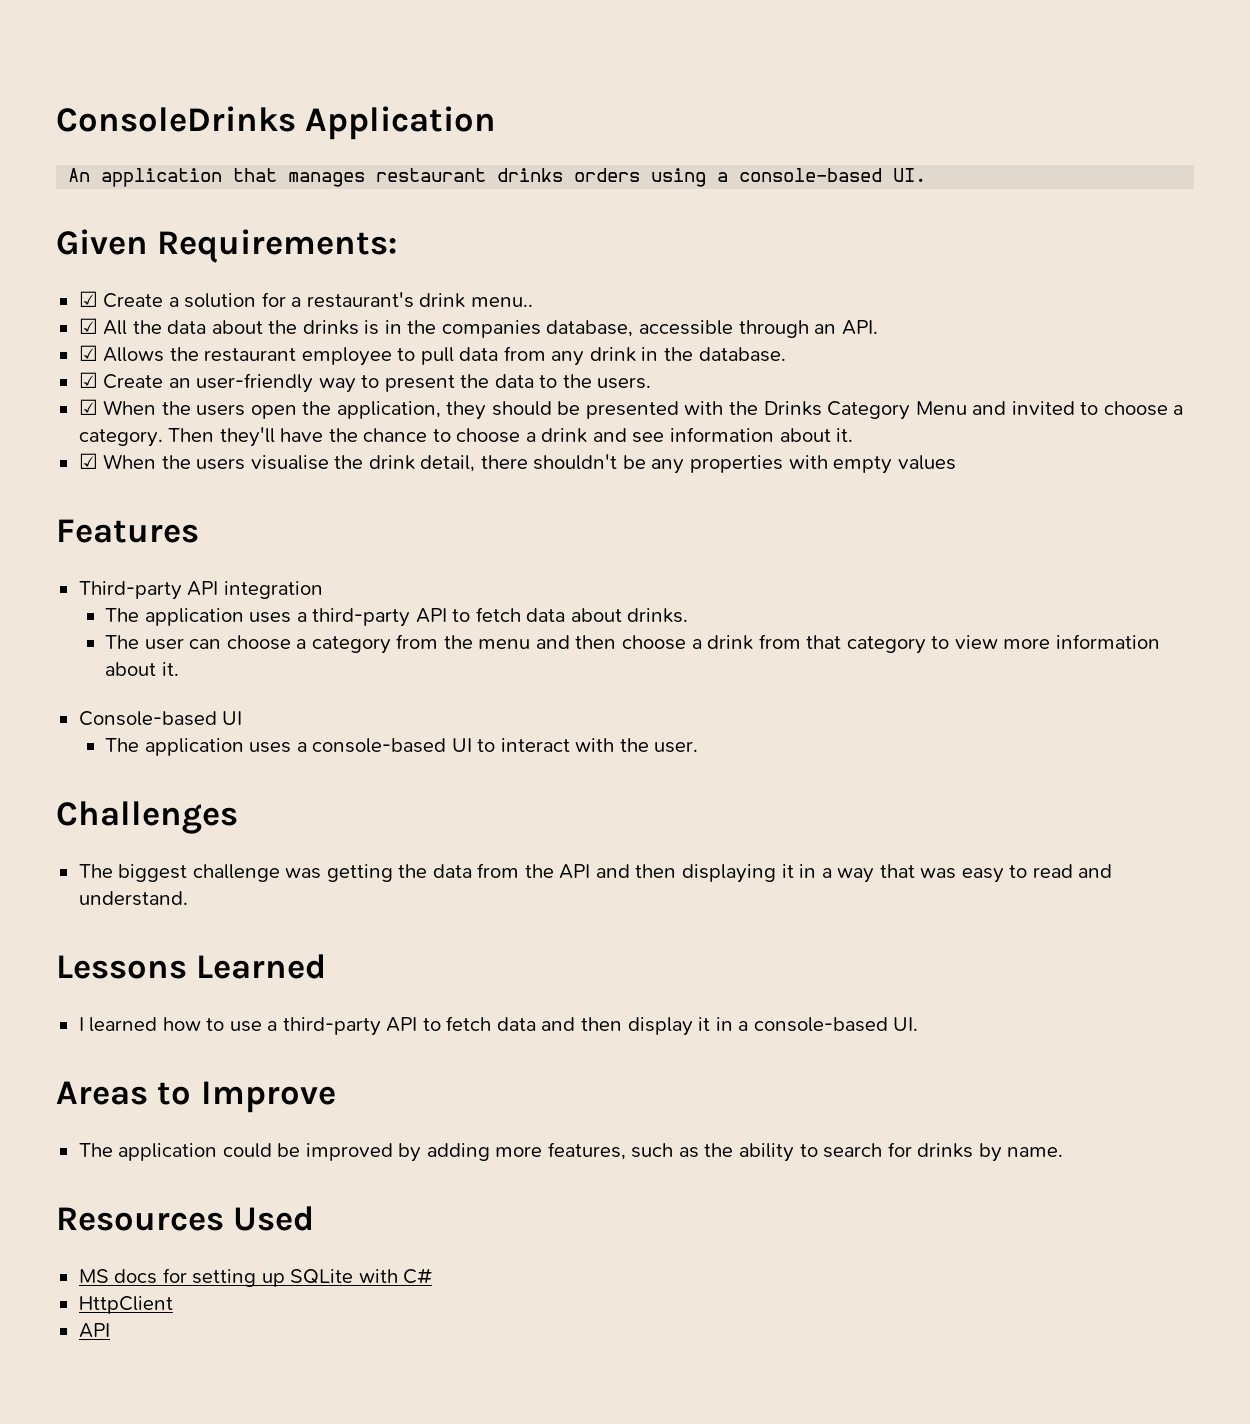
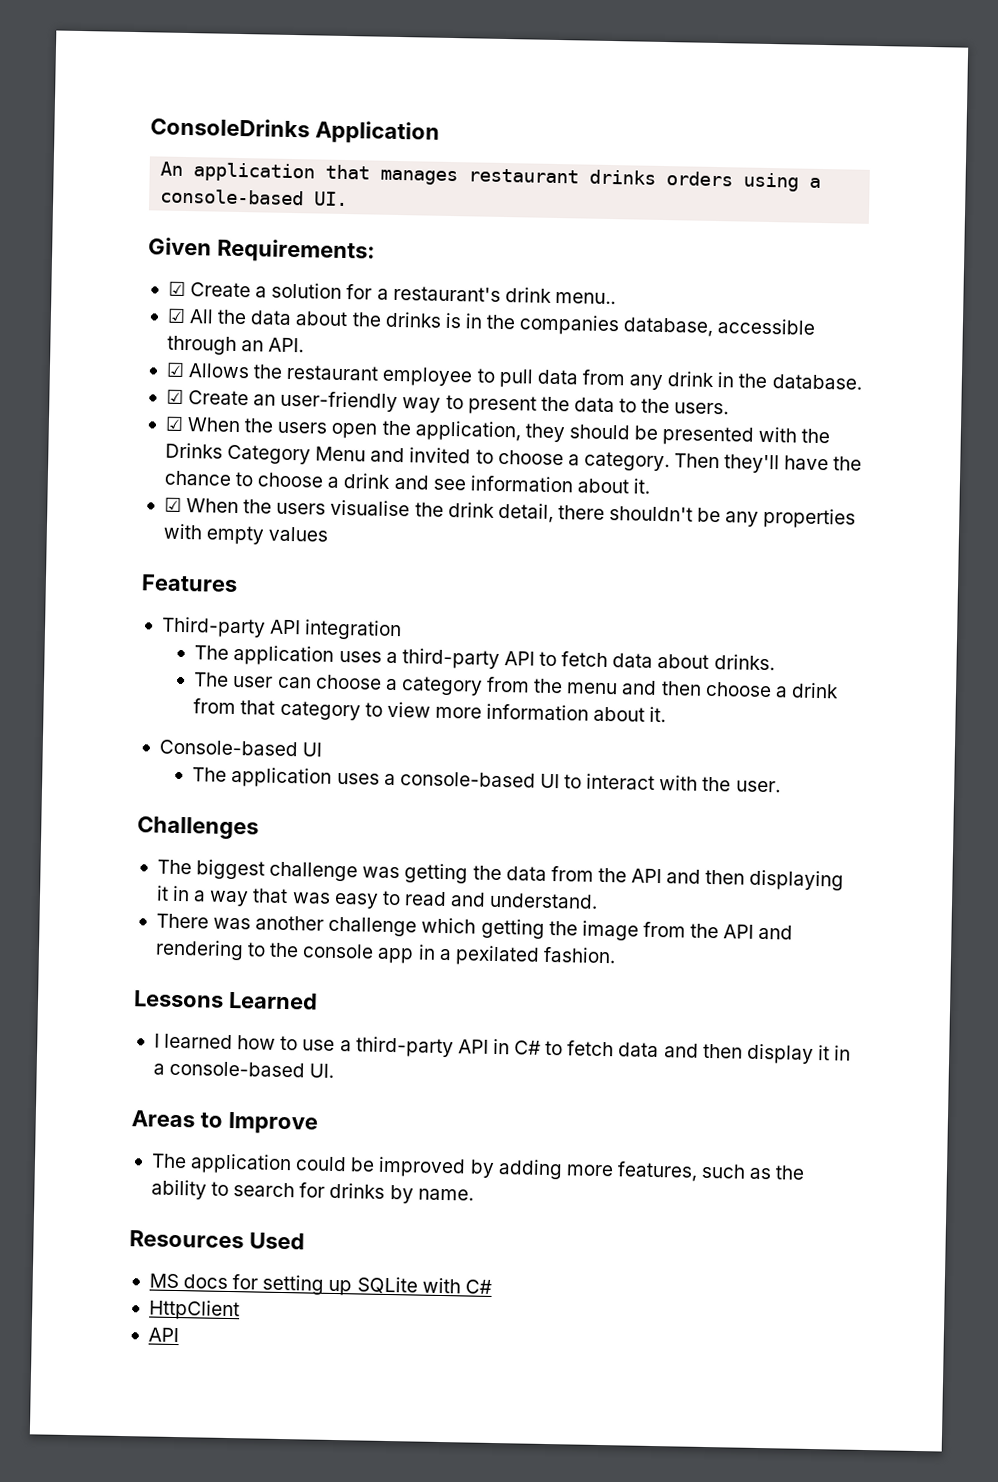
+ There was another challenge which getting the image from the API and rendering to the console app in a pexilated fashion.
- I learned how to use a third-party API to fetch data and then display it in a console-based UI.
+ I learned how to use a third-party API in C# to fetch data and then display it in a console-based UI.

